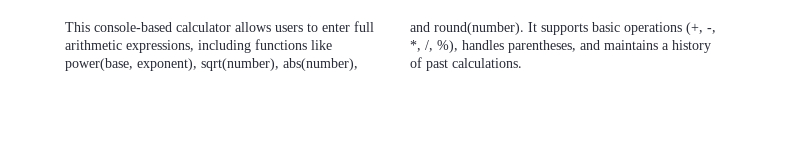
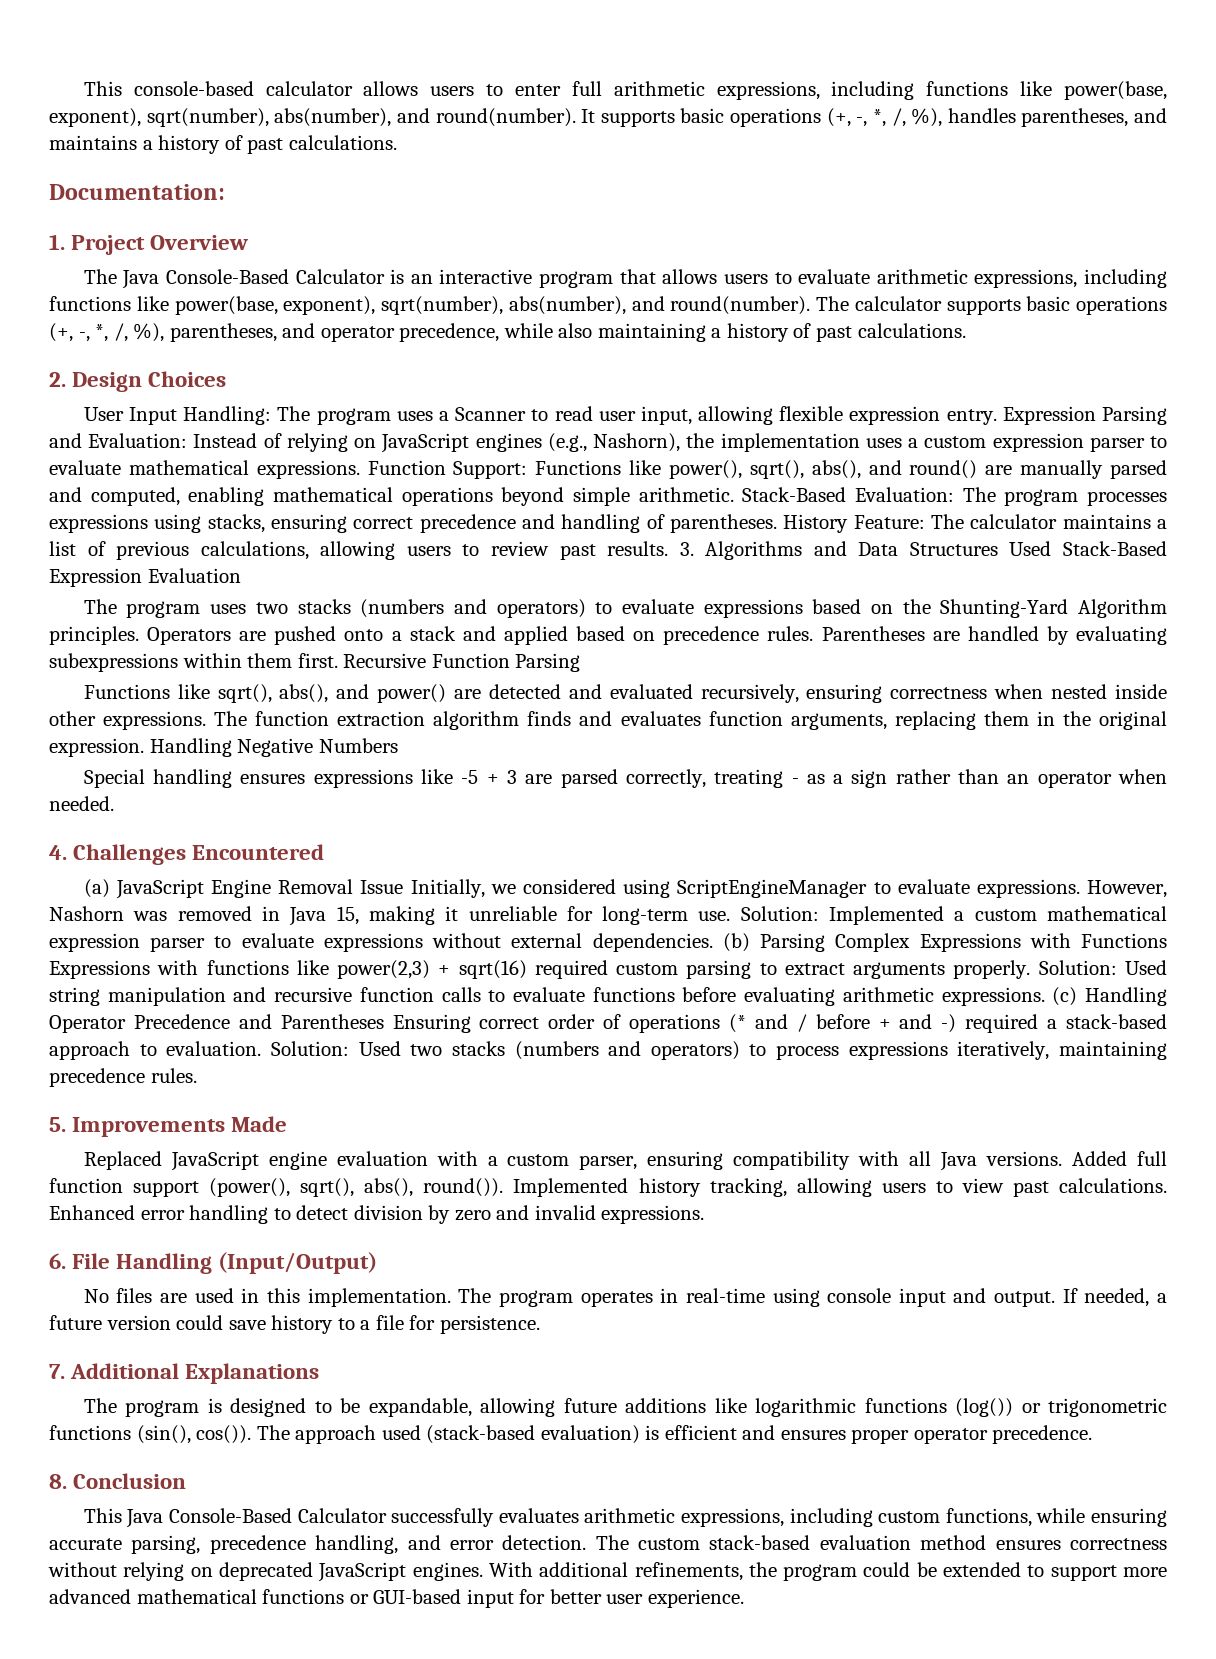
+ Documentation:
+ 1. Project Overview
+ The Java Console-Based Calculator is an interactive program that allows users to evaluate arithmetic expressions, including functions like power(base, exponent), sqrt(number), abs(number), and round(number). The calculator supports basic operations (+, -, *, /, %), parentheses, and operator precedence, while also maintaining a history of past calculations.
+ 2. Design Choices
+ User Input Handling: The program uses a Scanner to read user input, allowing flexible expression entry. Expression Parsing and Evaluation: Instead of relying on JavaScript engines (e.g., Nashorn), the implementation uses a custom expression parser to evaluate mathematical expressions. Function Support: Functions like power(), sqrt(), abs(), and round() are manually parsed and computed, enabling mathematical operations beyond simple arithmetic. Stack-Based Evaluation: The program processes expressions using stacks, ensuring correct precedence and handling of parentheses. History Feature: The calculator maintains a list of previous calculations, allowing users to review past results. 3. Algorithms and Data Structures Used Stack-Based Expression Evaluation
+ The program uses two stacks (numbers and operators) to evaluate expressions based on the Shunting-Yard Algorithm principles. Operators are pushed onto a stack and applied based on precedence rules. Parentheses are handled by evaluating subexpressions within them first. Recursive Function Parsing
+ Functions like sqrt(), abs(), and power() are detected and evaluated recursively, ensuring correctness when nested inside other expressions. The function extraction algorithm finds and evaluates function arguments, replacing them in the original expression. Handling Negative Numbers
+ Special handling ensures expressions like -5 + 3 are parsed correctly, treating - as a sign rather than an operator when needed.
+ 4. Challenges Encountered
+ (a) JavaScript Engine Removal Issue Initially, we considered using ScriptEngineManager to evaluate expressions. However, Nashorn was removed in Java 15, making it unreliable for long-term use. Solution: Implemented a custom mathematical expression parser to evaluate expressions without external dependencies. (b) Parsing Complex Expressions with Functions Expressions with functions like power(2,3) + sqrt(16) required custom parsing to extract arguments properly. Solution: Used string manipulation and recursive function calls to evaluate functions before evaluating arithmetic expressions. (c) Handling Operator Precedence and Parentheses Ensuring correct order of operations (* and / before + and -) required a stack-based approach to evaluation. Solution: Used two stacks (numbers and operators) to process expressions iteratively, maintaining precedence rules.
+ 5. Improvements Made
+ Replaced JavaScript engine evaluation with a custom parser, ensuring compatibility with all Java versions. Added full function support (power(), sqrt(), abs(), round()). Implemented history tracking, allowing users to view past calculations. Enhanced error handling to detect division by zero and invalid expressions.
+ 6. File Handling (Input/Output)
+ No files are used in this implementation. The program operates in real-time using console input and output. If needed, a future version could save history to a file for persistence.
+ 7. Additional Explanations
+ The program is designed to be expandable, allowing future additions like logarithmic functions (log()) or trigonometric functions (sin(), cos()). The approach used (stack-based evaluation) is efficient and ensures proper operator precedence.
+ 8. Conclusion
+ This Java Console-Based Calculator successfully evaluates arithmetic expressions, including custom functions, while ensuring accurate parsing, precedence handling, and error detection. The custom stack-based evaluation method ensures correctness without relying on deprecated JavaScript engines. With additional refinements, the program could be extended to support more advanced mathematical functions or GUI-based input for better user experience.

